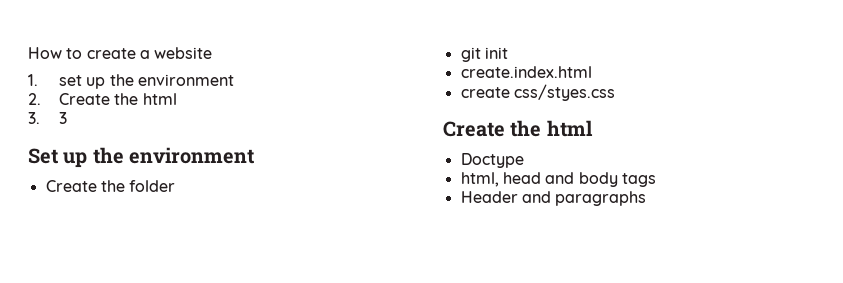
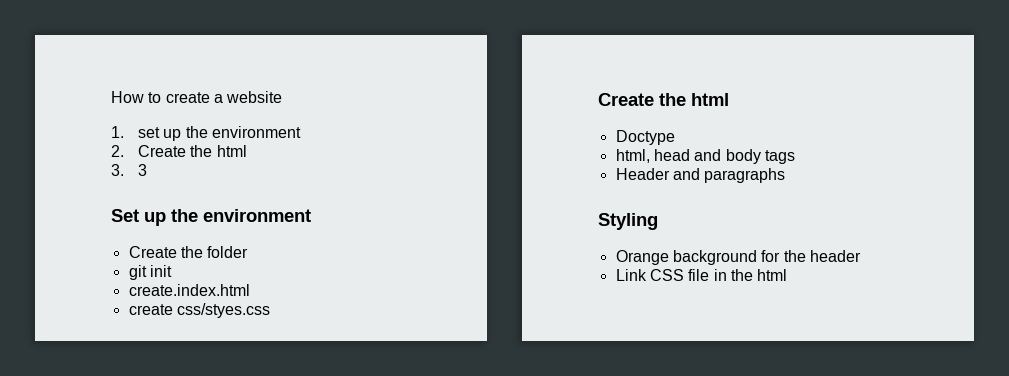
+ Styling
+ Orange background for the header
+ Link CSS file in the html

